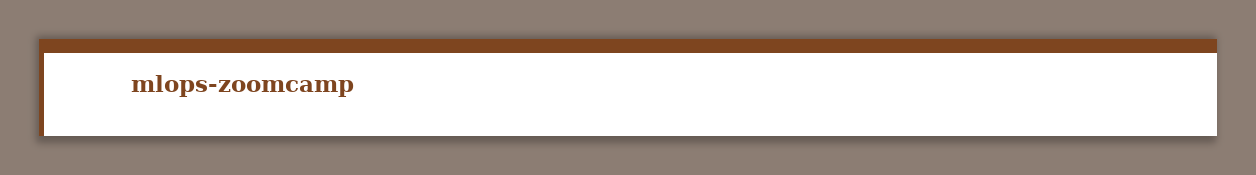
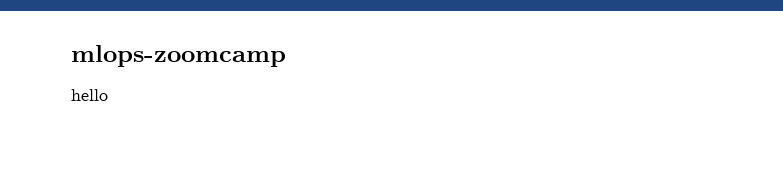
+ hello

